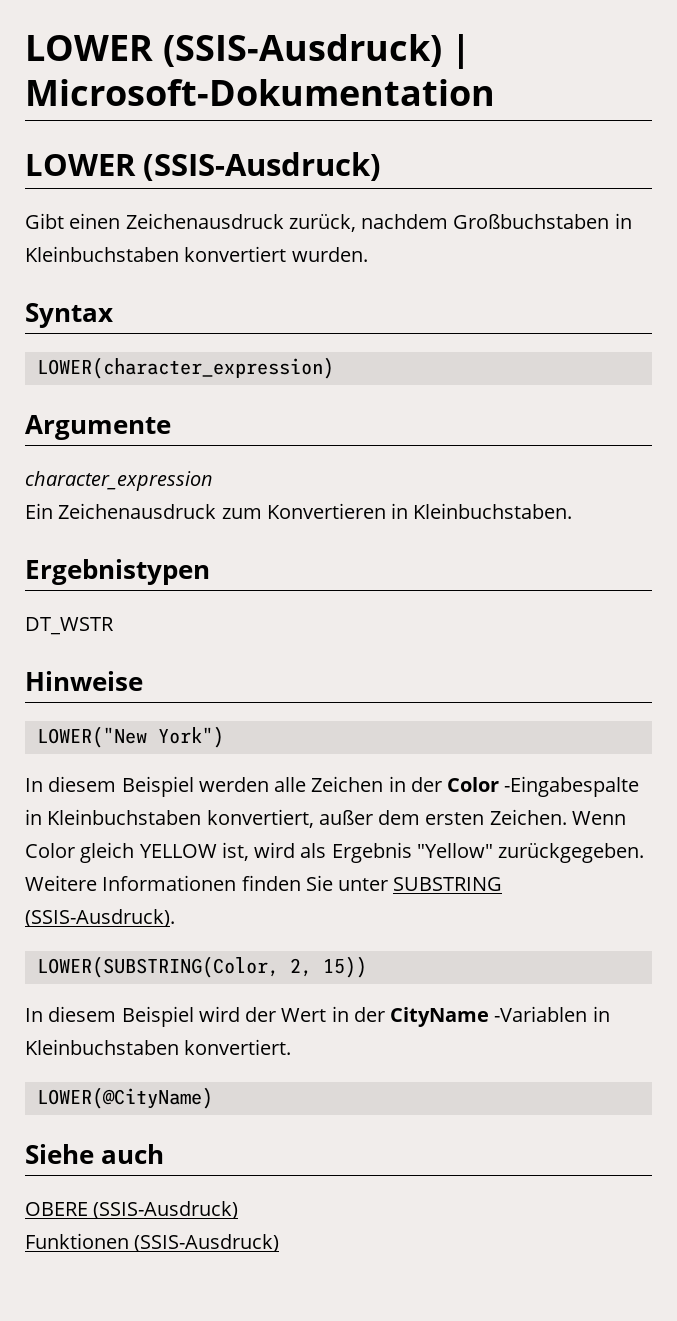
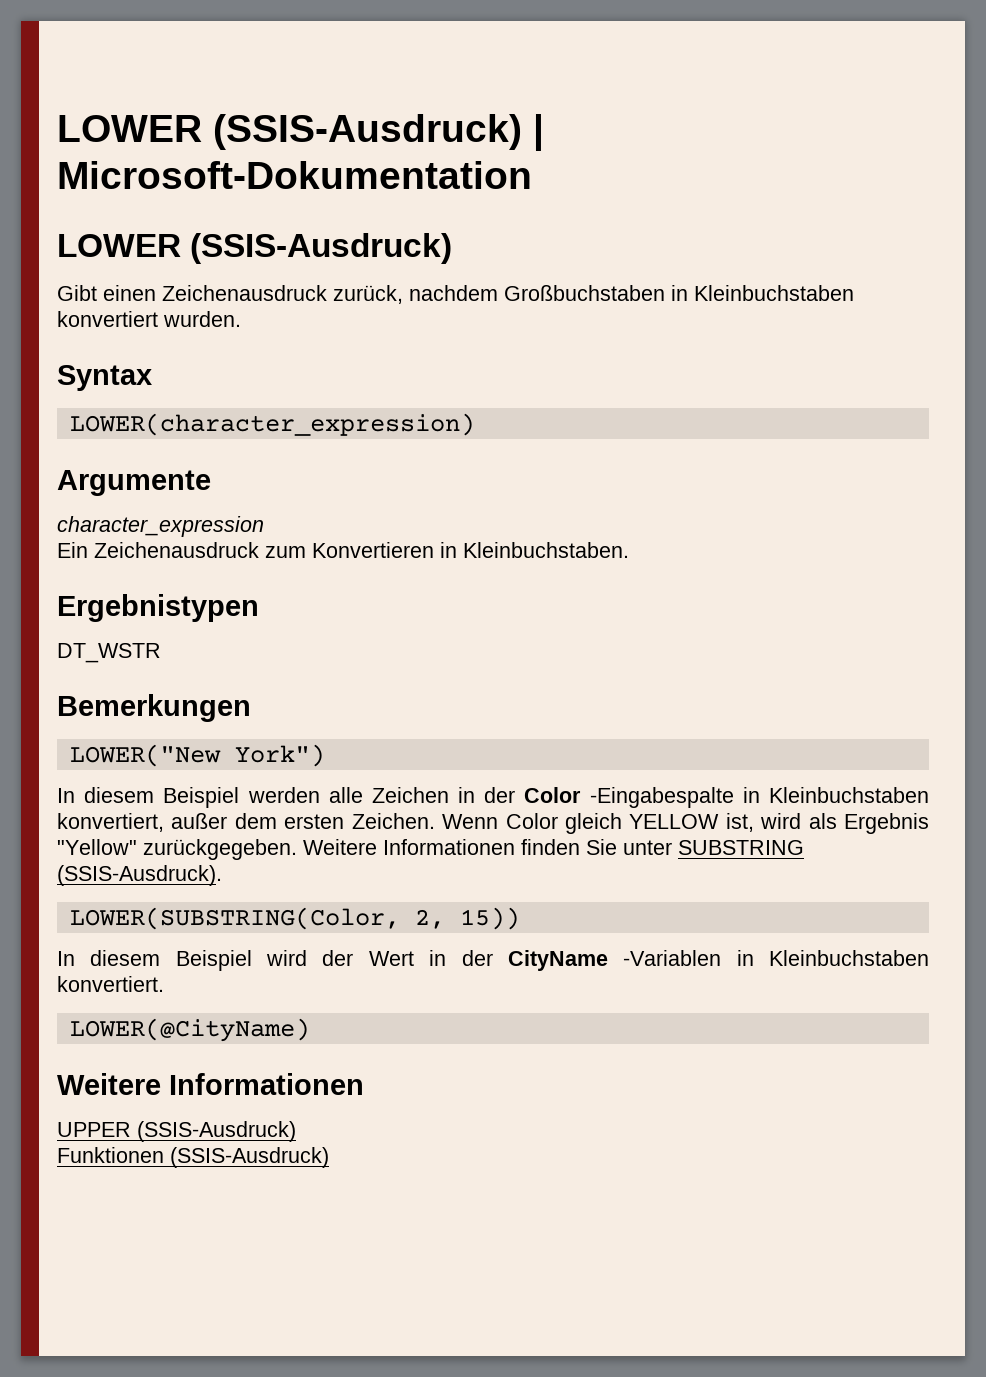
- Hinweise
+ Bemerkungen
  LOWER(@CityName)
- Siehe auch
- OBERE (SSIS-Ausdruck)
+ Weitere Informationen
+ UPPER (SSIS-Ausdruck)

